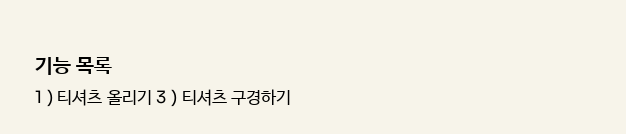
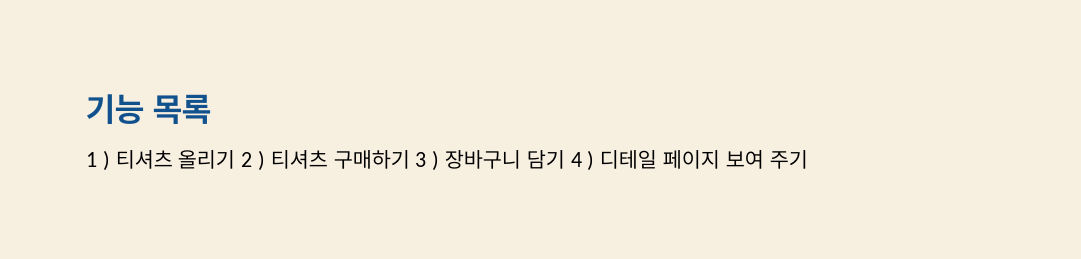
- 1 ) 티셔츠 올리기 3 ) 티셔츠 구경하기
+ 1 ) 티셔츠 올리기 2 ) 티셔츠 구매하기 3 ) 장바구니 담기 4 ) 디테일 페이지 보여 주기

